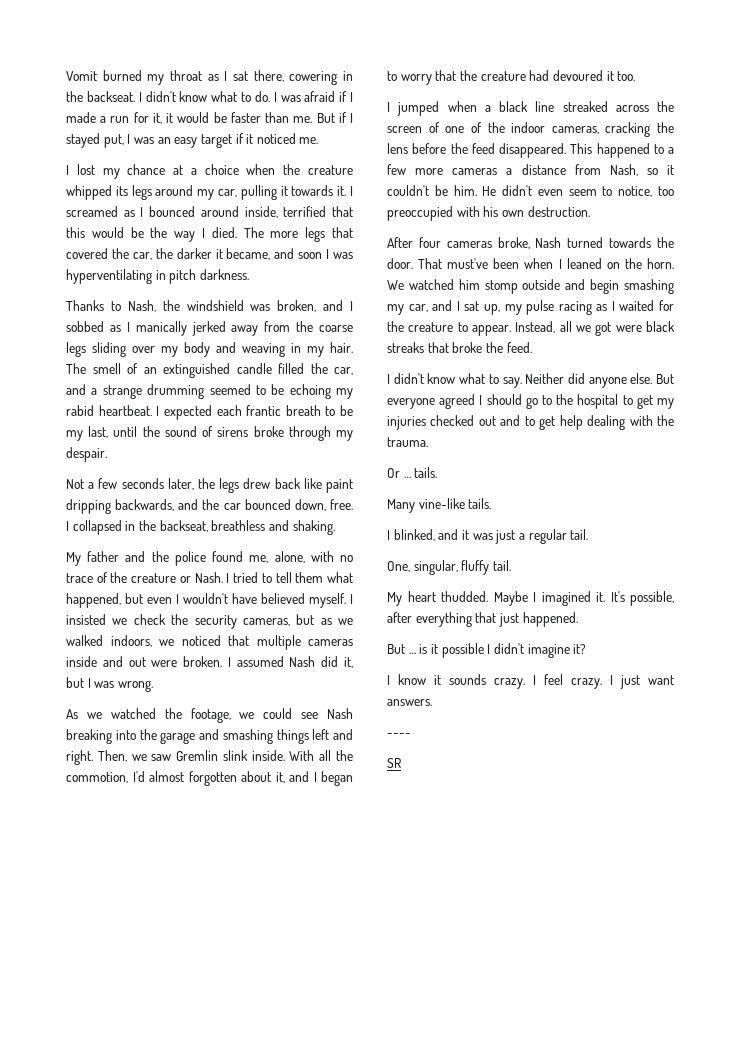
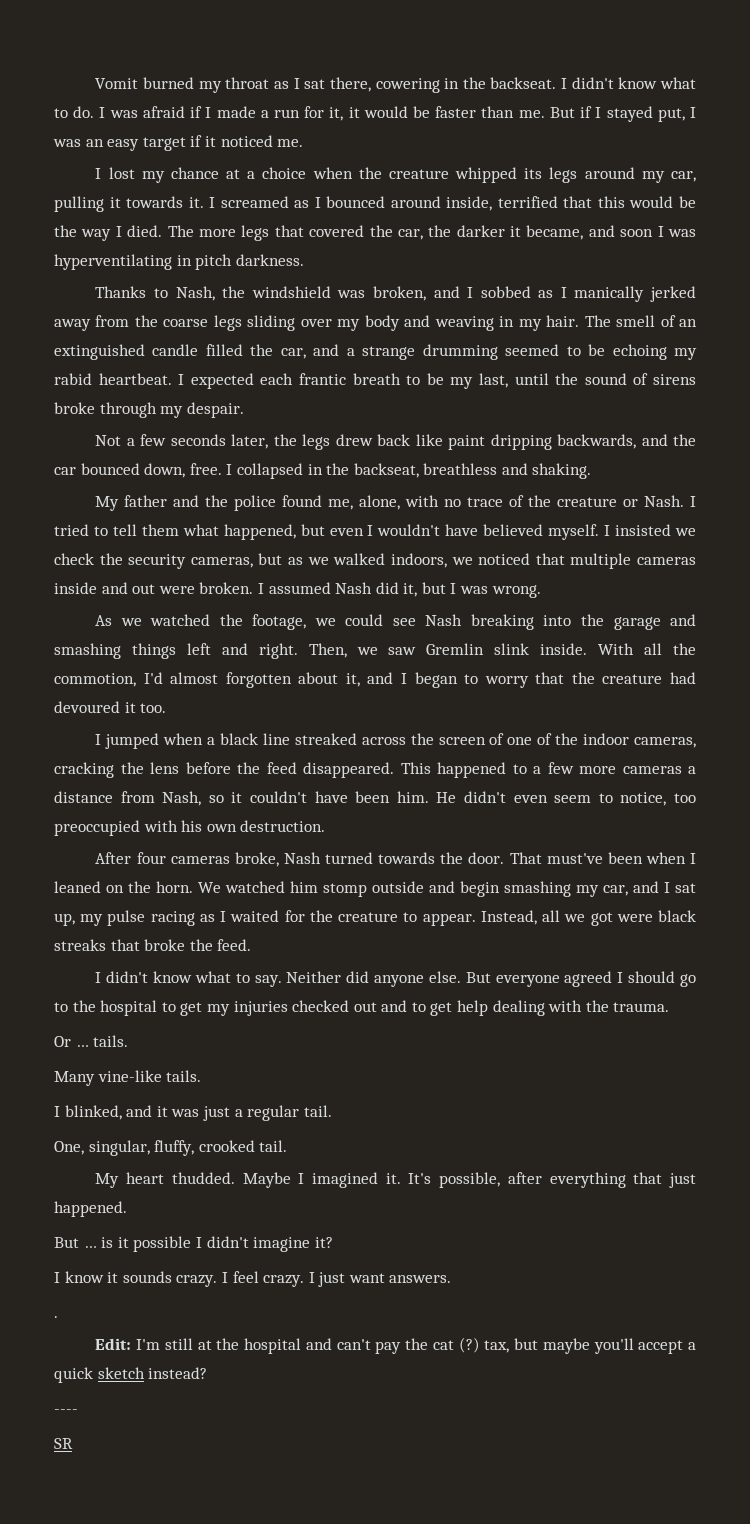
- This happened to a few more cameras a distance from Nash, so it couldn't be him.
+ This happened to a few more cameras a distance from Nash, so it couldn't have been him.
- One, singular, fluffy tail.
+ One, singular, fluffy, crooked tail.
+ .
+ Edit: I'm still at the hospital and can't pay the cat (?) tax, but maybe you'll accept a quick sketch instead?

